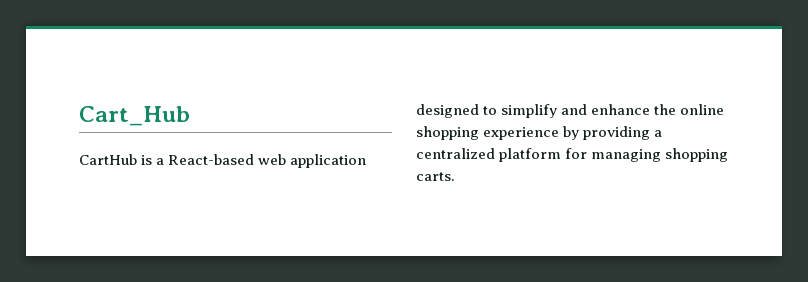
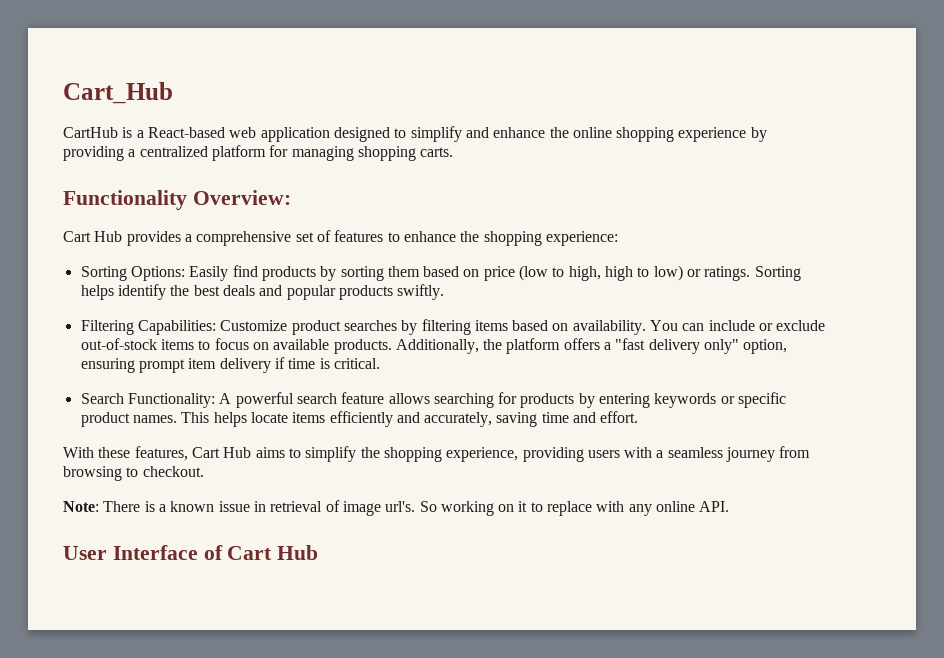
+ Functionality Overview:
+ Cart Hub provides a comprehensive set of features to enhance the shopping experience:
+ Sorting Options: Easily find products by sorting them based on price (low to high, high to low) or ratings. Sorting helps identify the best deals and popular products swiftly.
+ Filtering Capabilities: Customize product searches by filtering items based on availability. You can include or exclude out-of-stock items to focus on available products. Additionally, the platform offers a "fast delivery only" option, ensuring prompt item delivery if time is critical.
+ Search Functionality: A powerful search feature allows searching for products by entering keywords or specific product names. This helps locate items efficiently and accurately, saving time and effort.
+ With these features, Cart Hub aims to simplify the shopping experience, providing users with a seamless journey from browsing to checkout.
+ Note: There is a known issue in retrieval of image url's. So working on it to replace with any online API.
+ User Interface of Cart Hub

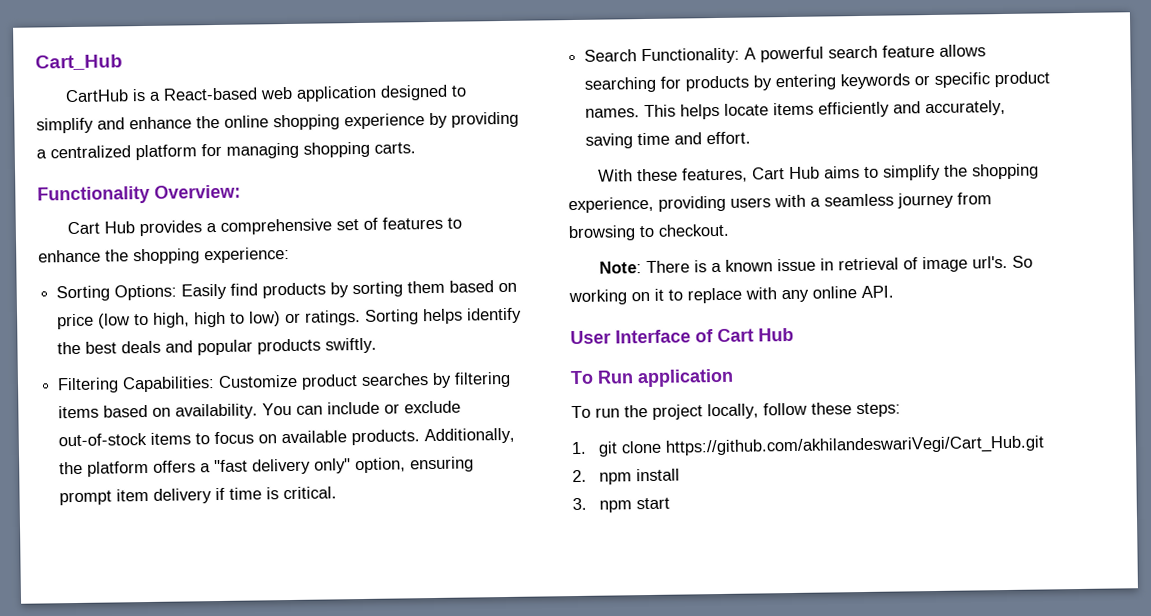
+ To Run application
+ To run the project locally, follow these steps:
+ 1. git clone https://github.com/akhilandeswariVegi/Cart_Hub.git
+ 2. npm install
+ 3. npm start

